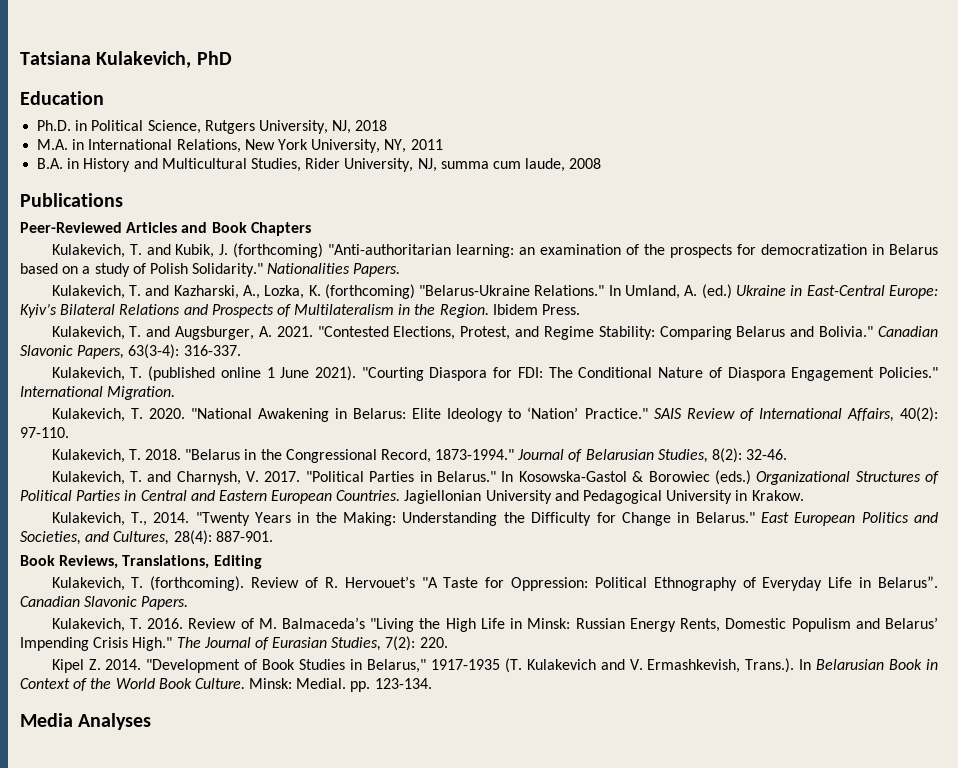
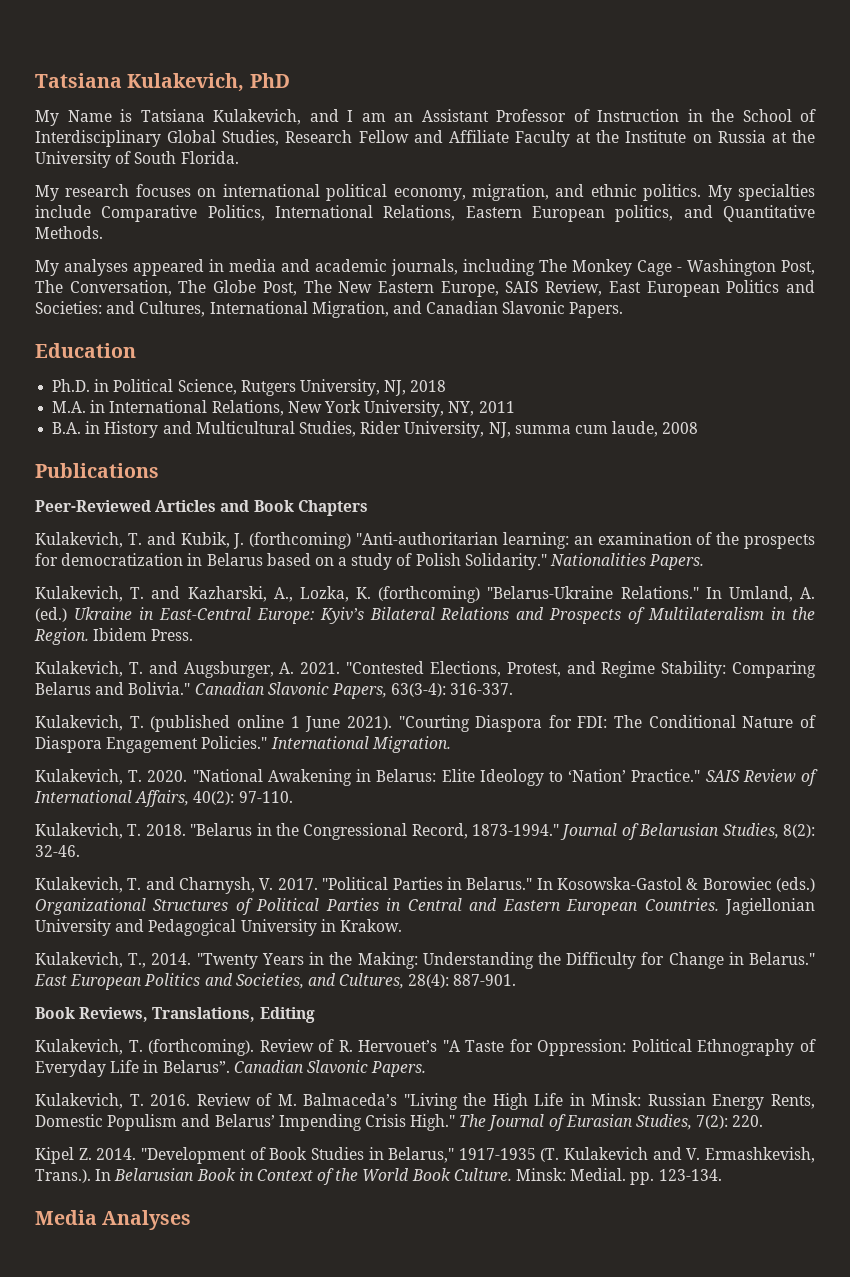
+ My Name is Tatsiana Kulakevich, and I am an Assistant Professor of Instruction in the School of Interdisciplinary Global Studies, Research Fellow and Affiliate Faculty at the Institute on Russia at the University of South Florida.
+ My research focuses on international political economy, migration, and ethnic politics. My specialties include Comparative Politics, International Relations, Eastern European politics, and Quantitative Methods.
+ My analyses appeared in media and academic journals, including The Monkey Cage - Washington Post, The Conversation, The Globe Post, The New Eastern Europe, SAIS Review, East European Politics and Societies: and Cultures, International Migration, and Canadian Slavonic Papers.

